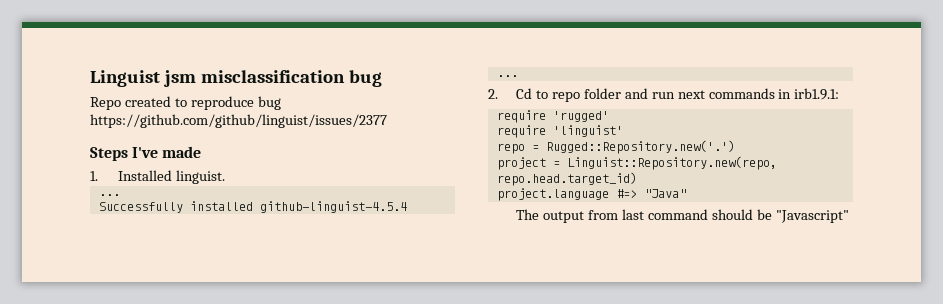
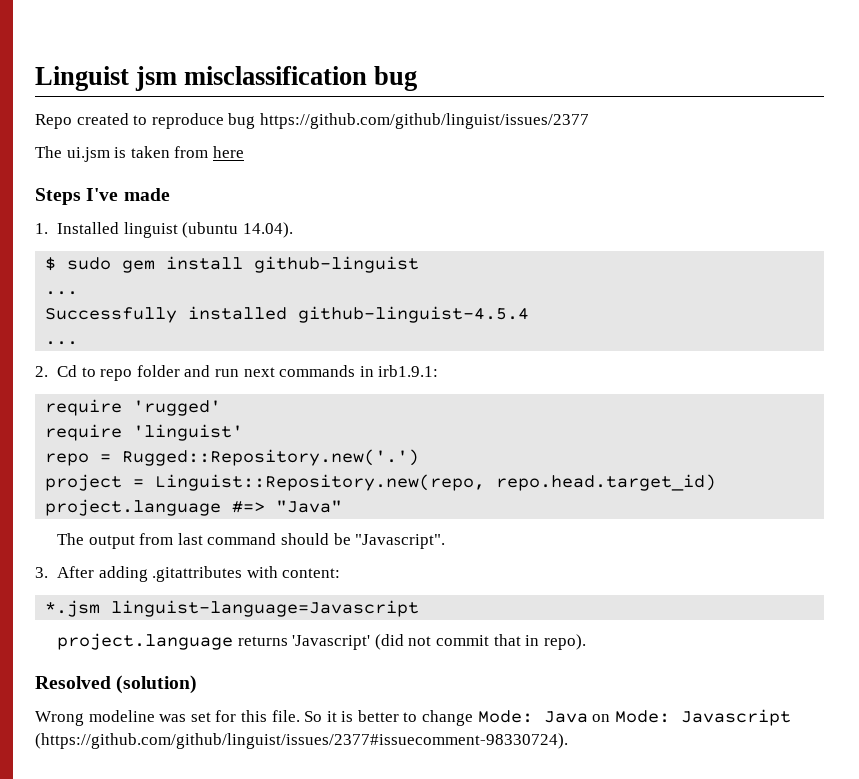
+ The ui.jsm is taken from here
- 1. Installed linguist.
+ 1. Installed linguist (ubuntu 14.04).
+ $ sudo gem install github-linguist
- The output from last command should be "Javascript"
+ The output from last command should be "Javascript".
+ 3. After adding .gitattributes with content:
+ *.jsm linguist-language=Javascript
+ project.language returns 'Javascript' (did not commit that in repo).
+ Resolved (solution)
+ Wrong modeline was set for this file. So it is better to change Mode: Java on Mode: Javascript (https://github.com/github/linguist/issues/2377#issuecomment-98330724).

